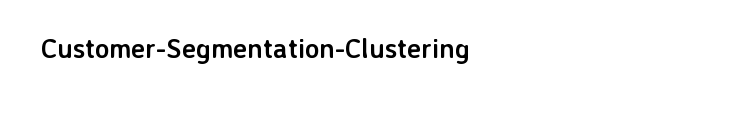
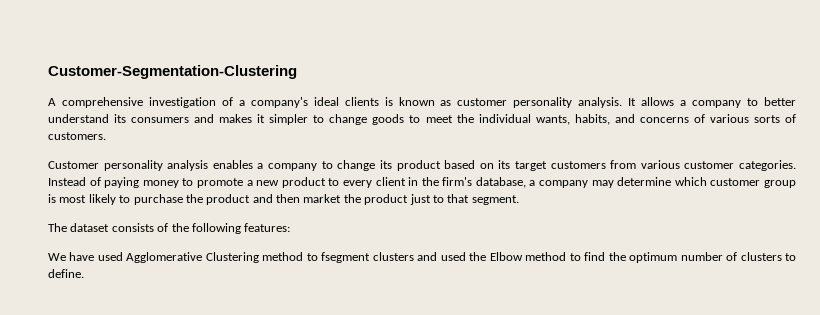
+ A comprehensive investigation of a company's ideal clients is known as customer personality analysis. It allows a company to better understand its consumers and makes it simpler to change goods to meet the individual wants, habits, and concerns of various sorts of customers.
+ Customer personality analysis enables a company to change its product based on its target customers from various customer categories. Instead of paying money to promote a new product to every client in the firm's database, a company may determine which customer group is most likely to purchase the product and then market the product just to that segment.
+ The dataset consists of the following features:
+ We have used Agglomerative Clustering method to fsegment clusters and used the Elbow method to find the optimum number of clusters to define.

